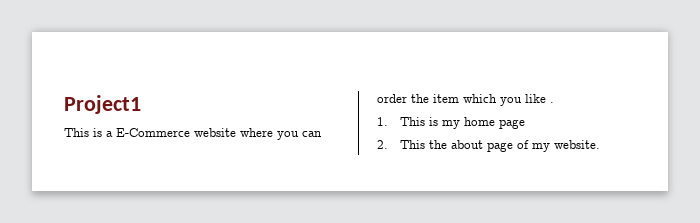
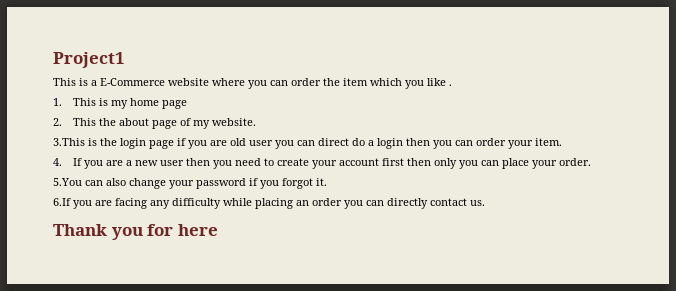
+ 3.This is the login page if you are old user you can direct do a login then you can order your item.
+ 4. If you are a new user then you need to create your account first then only you can place your order.
+ 5.You can also change your password if you forgot it.
+ 6.If you are facing any difficulty while placing an order you can directly contact us.
+ Thank you for here

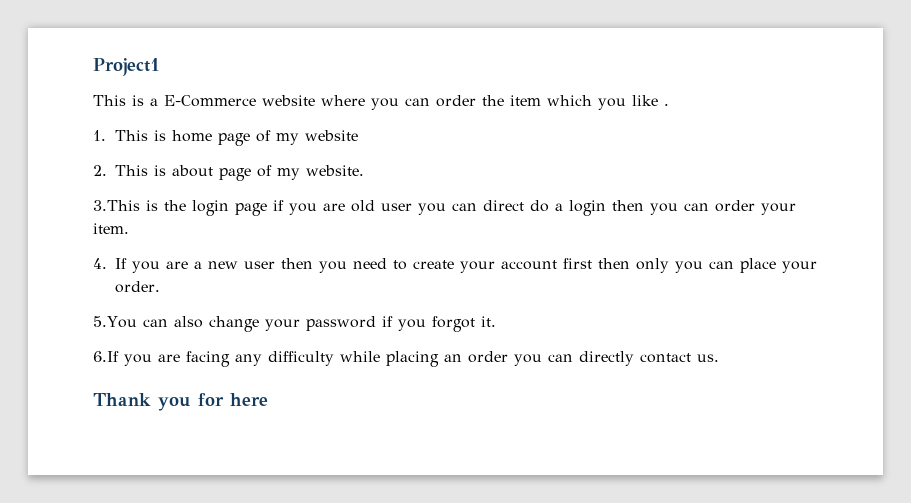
- 1. This is my home page
+ 1. This is home page of my website
- 2. This the about page of my website.
+ 2. This is about page of my website.

